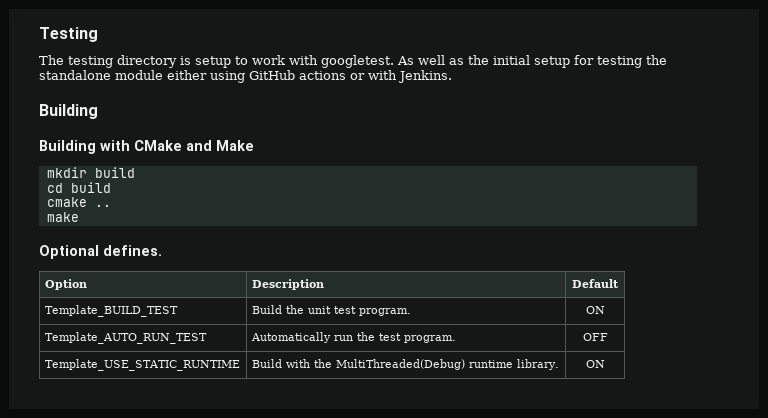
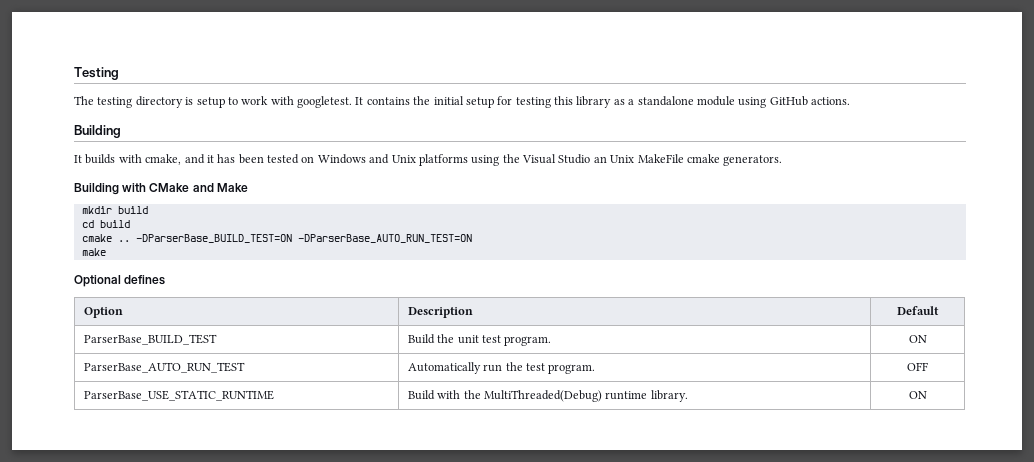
- As well as the initial setup for testing the standalone module either using GitHub actions or with Jenkins.
+ It contains the initial setup for testing this library as a standalone module using GitHub actions.
  Building
+ It builds with cmake, and it has been tested on Windows and Unix platforms using the Visual Studio an Unix MakeFile cmake generators.
+ -DParserBase_BUILD_TEST=ON -DParserBase_AUTO_RUN_TEST=ON
- Optional defines.
+ Optional defines
- Template_BUILD_TEST | Build the unit test program. | ON
+ ParserBase_BUILD_TEST | Build the unit test program. | ON
- Template_AUTO_RUN_TEST | Automatically run the test program. | OFF
+ ParserBase_AUTO_RUN_TEST | Automatically run the test program. | OFF
- Template_USE_STATIC_RUNTIME | Build with the MultiThreaded(Debug) runtime library. | ON
+ ParserBase_USE_STATIC_RUNTIME | Build with the MultiThreaded(Debug) runtime library. | ON

